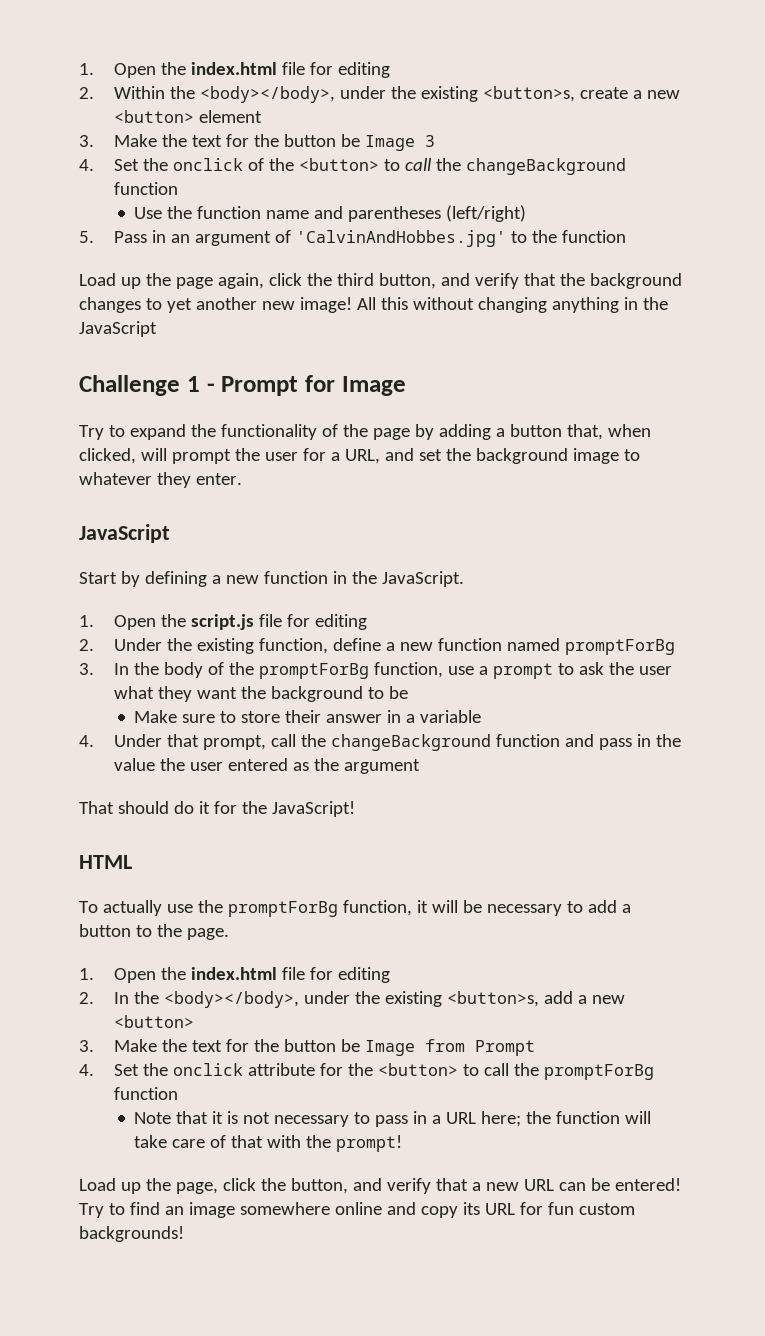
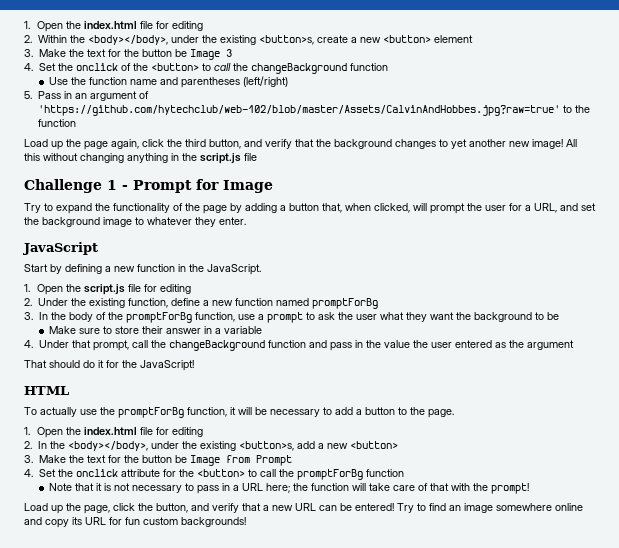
- 5. Pass in an argument of 'CalvinAndHobbes.jpg' to the function
+ 5. Pass in an argument of 'https://github.com/hytechclub/web-102/blob/master/Assets/CalvinAndHobbes.jpg?raw=true' to the function
- All this without changing anything in the JavaScript
+ All this without changing anything in the script.js file

